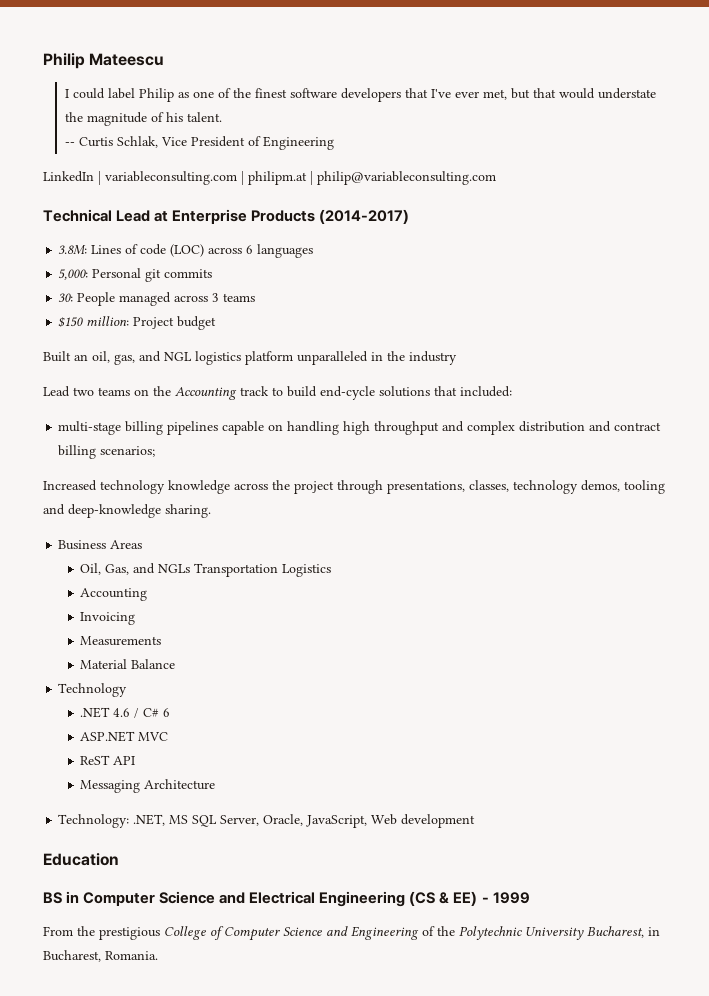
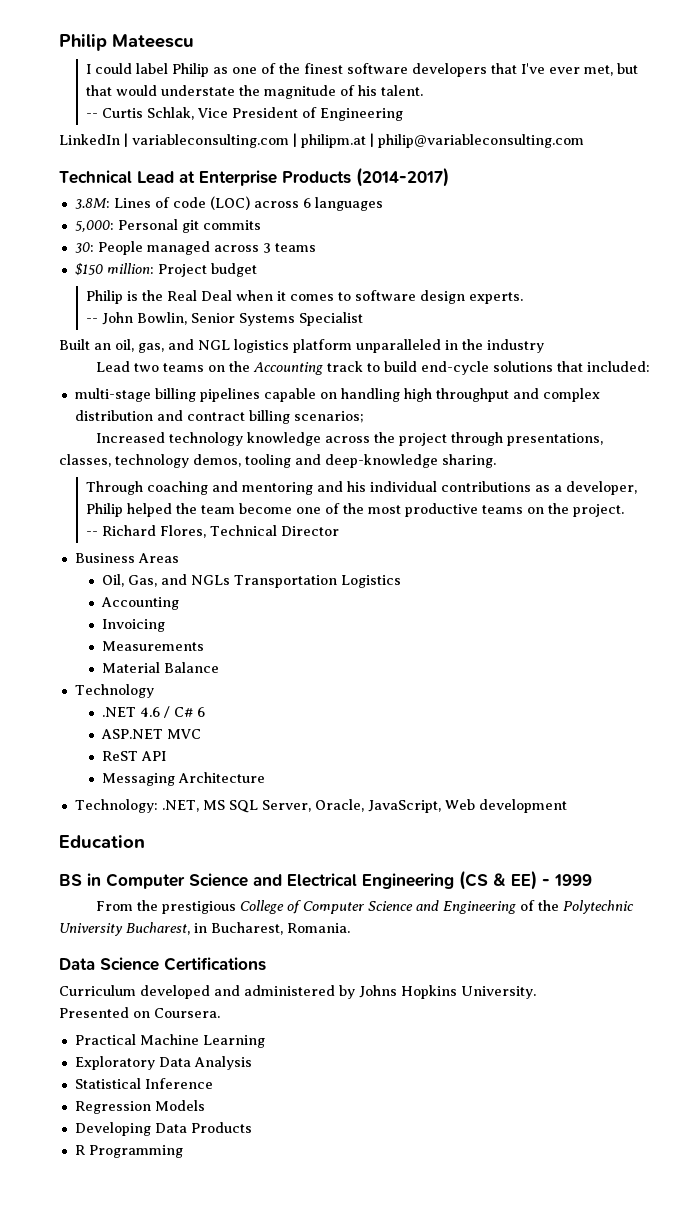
+ Philip is the Real Deal when it comes to software design experts.
+ -- John Bowlin, Senior Systems Specialist
+ Through coaching and mentoring and his individual contributions as a developer, Philip helped the team become one of the most productive teams on the project.
+ -- Richard Flores, Technical Director
+ Data Science Certifications
+ Curriculum developed and administered by Johns Hopkins University.
+ Presented on Coursera.
+ Practical Machine Learning
+ Exploratory Data Analysis
+ Statistical Inference
+ Regression Models
+ Developing Data Products
+ R Programming

